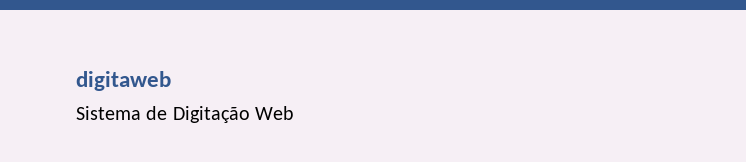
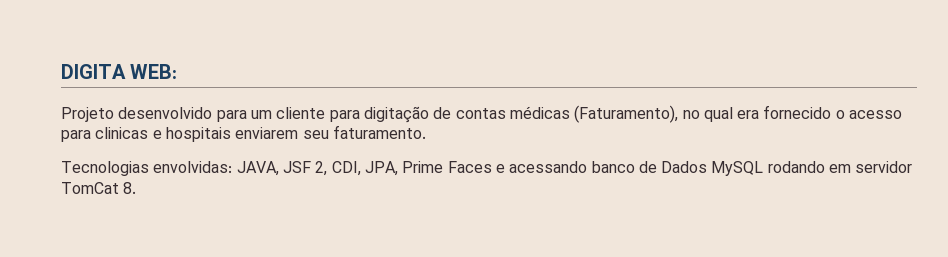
- digitaweb
- Sistema de Digitação Web
+ DIGITA WEB:
+ Projeto desenvolvido para um cliente para digitação de contas médicas (Faturamento), no qual era fornecido o acesso para clinicas e hospitais enviarem seu faturamento.
+ Tecnologias envolvidas: JAVA, JSF 2, CDI, JPA, Prime Faces e acessando banco de Dados MySQL rodando em servidor TomCat 8.

